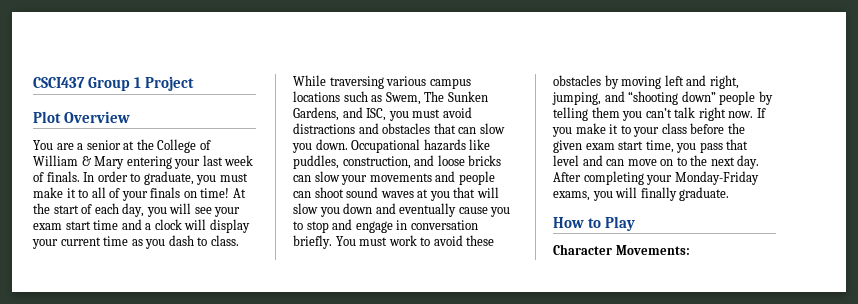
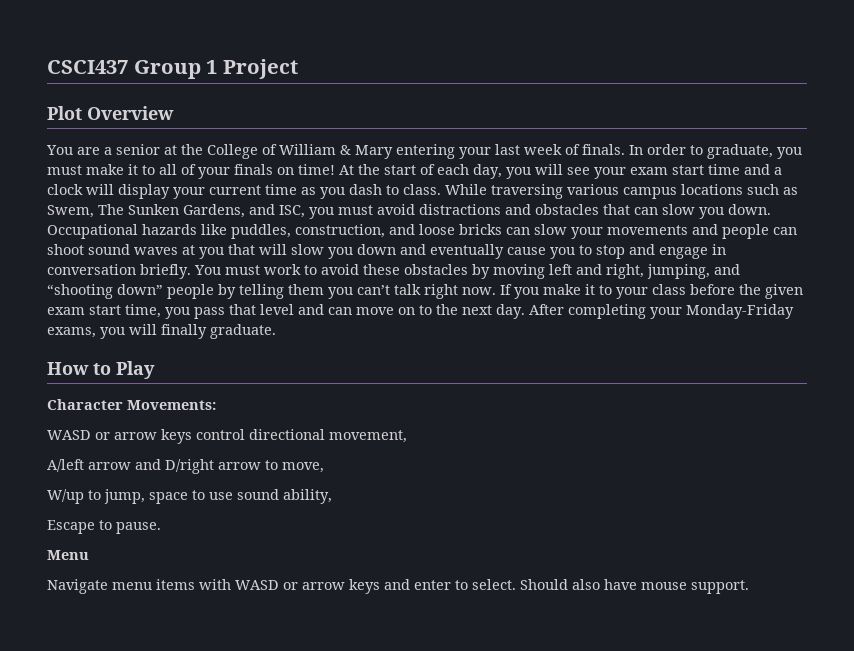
+ WASD or arrow keys control directional movement,
+ A/left arrow and D/right arrow to move,
+ W/up to jump, space to use sound ability,
+ Escape to pause.
+ Menu
+ Navigate menu items with WASD or arrow keys and enter to select. Should also have mouse support.

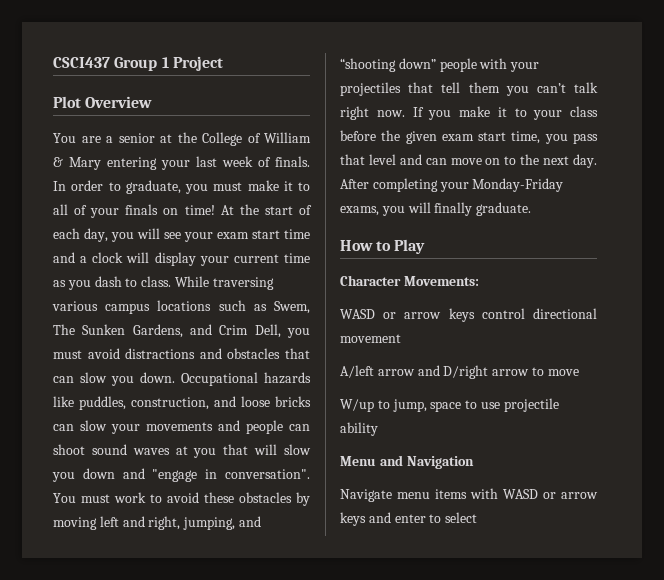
- While traversing various campus locations such as Swem, The Sunken Gardens, and ISC, you must avoid distractions and obstacles that can slow you down.
+ While traversing various campus locations such as Swem, The Sunken Gardens, and Crim Dell, you must avoid distractions and obstacles that can slow you down.
- Occupational hazards like puddles, construction, and loose bricks can slow your movements and people can shoot sound waves at you that will slow you down and eventually cause you to stop and engage in conversation briefly.
+ Occupational hazards like puddles, construction, and loose bricks can slow your movements and people can shoot sound waves at you that will slow you down and "engage in conversation".
- You must work to avoid these obstacles by moving left and right, jumping, and “shooting down” people by telling them you can’t talk right now.
+ You must work to avoid these obstacles by moving left and right, jumping, and “shooting down” people with your projectiles that tell them you can’t talk right now.
- WASD or arrow keys control directional movement,
+ WASD or arrow keys control directional movement
- A/left arrow and D/right arrow to move,
+ A/left arrow and D/right arrow to move
- W/up to jump, space to use sound ability,
- Escape to pause.
+ W/up to jump, space to use projectile ability
- Menu
+ Menu and Navigation
- Navigate menu items with WASD or arrow keys and enter to select. Should also have mouse support.
+ Navigate menu items with WASD or arrow keys and enter to select

